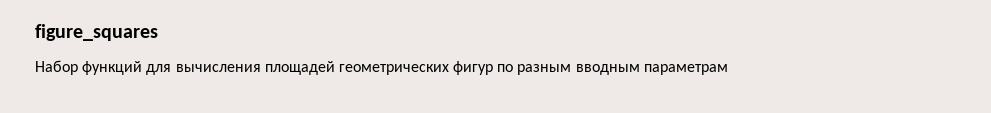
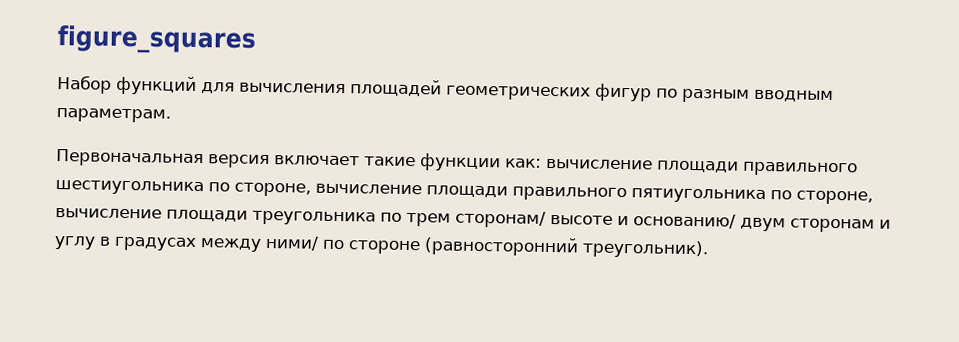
- Набор функций для вычисления площадей геометрических фигур по разным вводным параметрам
+ Набор функций для вычисления площадей геометрических фигур по разным вводным параметрам.
+ Первоначальная версия включает такие функции как: вычисление площади правильного шестиугольника по стороне, вычисление площади правильного пятиугольника по стороне, вычисление площади треугольника по трем сторонам/ высоте и основанию/ двум сторонам и углу в градусах между ними/ по стороне (равносторонний треугольник).

